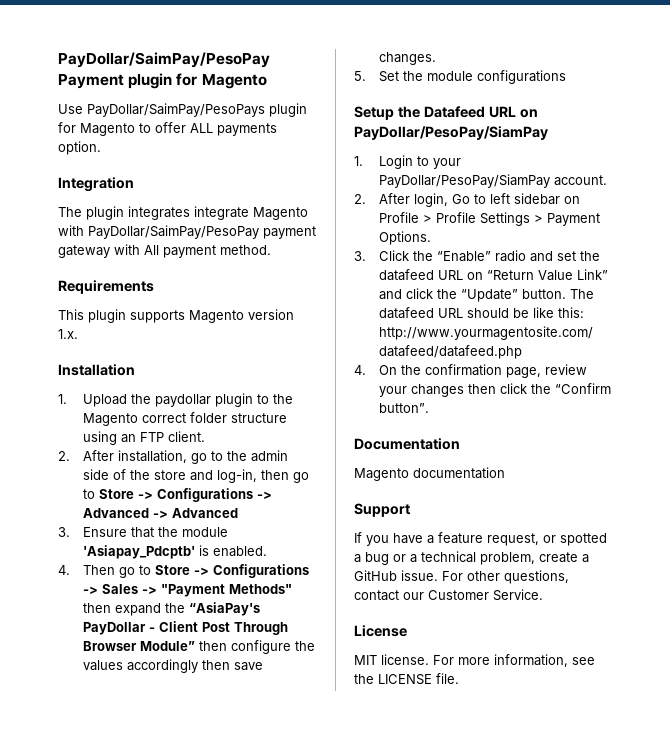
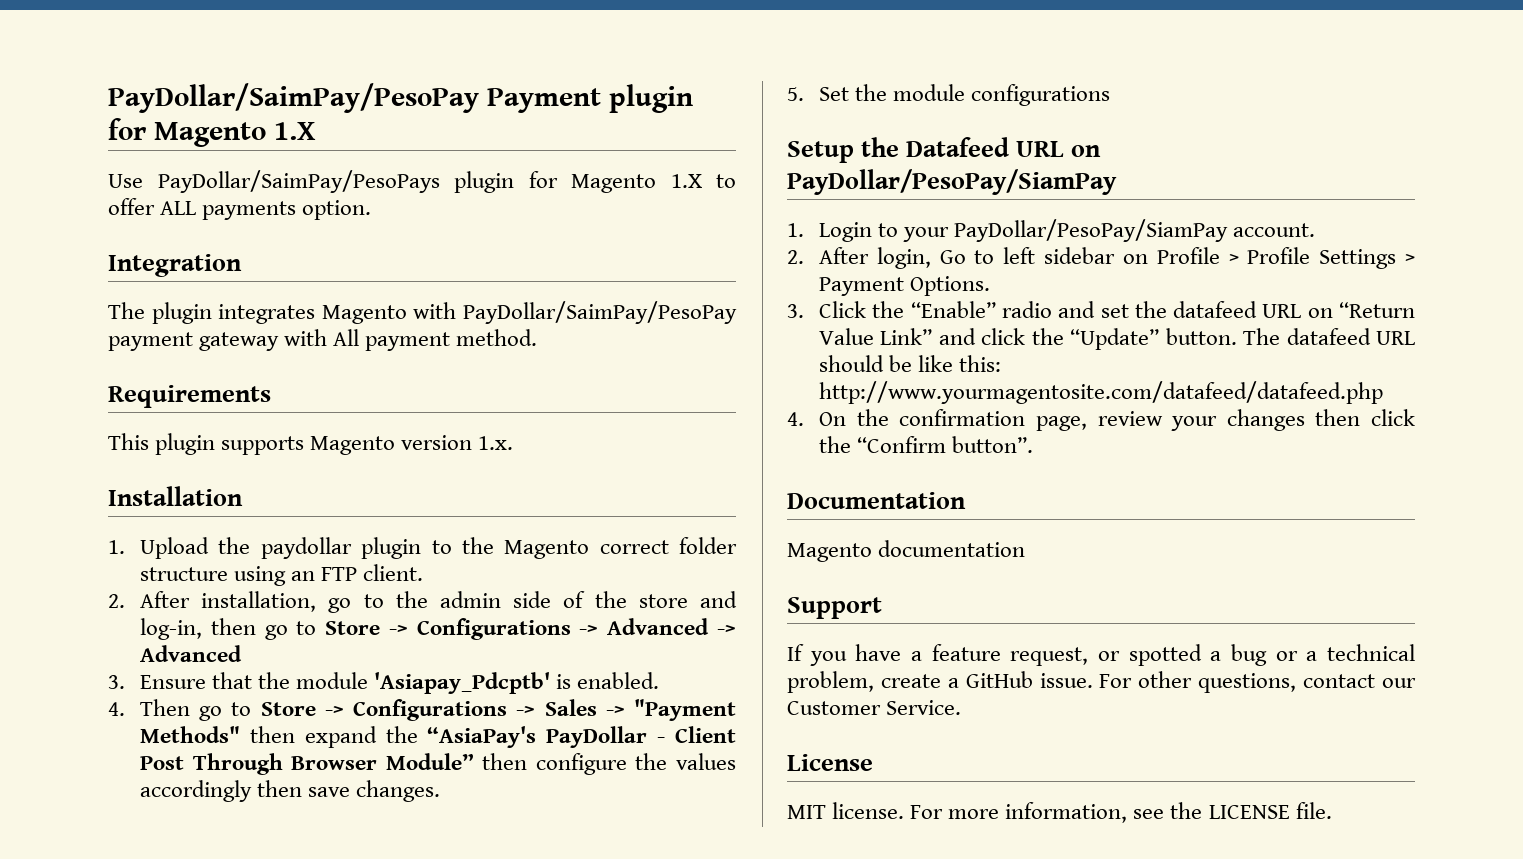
- PayDollar/SaimPay/PesoPay Payment plugin for Magento
+ PayDollar/SaimPay/PesoPay Payment plugin for Magento 1.X
- Use PayDollar/SaimPay/PesoPays plugin for Magento to offer ALL payments option.
+ Use PayDollar/SaimPay/PesoPays plugin for Magento 1.X to offer ALL payments option.
- The plugin integrates integrate Magento with PayDollar/SaimPay/PesoPay payment gateway with All payment method.
+ The plugin integrates Magento with PayDollar/SaimPay/PesoPay payment gateway with All payment method.

